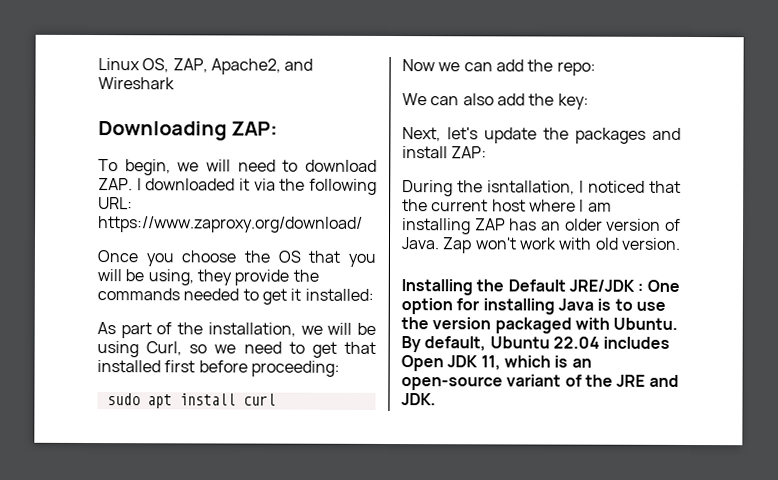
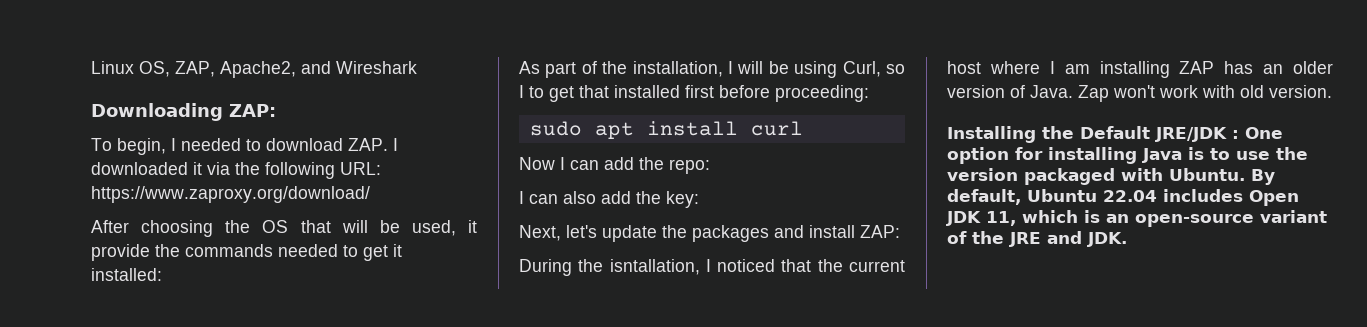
- To begin, we will need to download ZAP. I downloaded it via the following URL: https://www.zaproxy.org/download/
+ To begin, I needed to download ZAP. I downloaded it via the following URL: https://www.zaproxy.org/download/
- Once you choose the OS that you will be using, they provide the commands needed to get it installed:
+ After choosing the OS that will be used, it provide the commands needed to get it installed:
- As part of the installation, we will be using Curl, so we need to get that installed first before proceeding:
+ As part of the installation, I will be using Curl, so I to get that installed first before proceeding:
- Now we can add the repo:
+ Now I can add the repo:
- We can also add the key:
+ I can also add the key:

